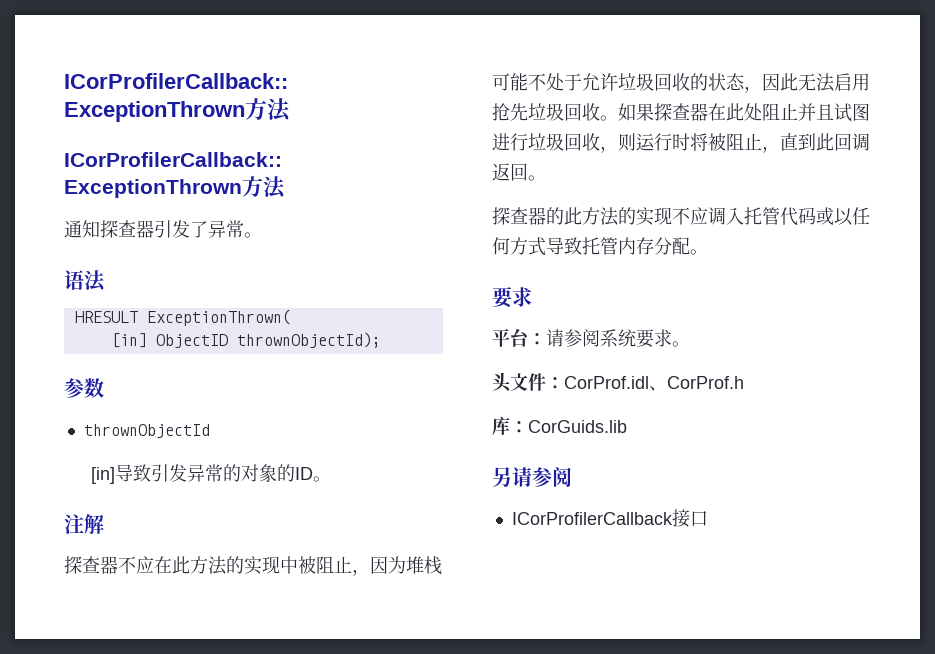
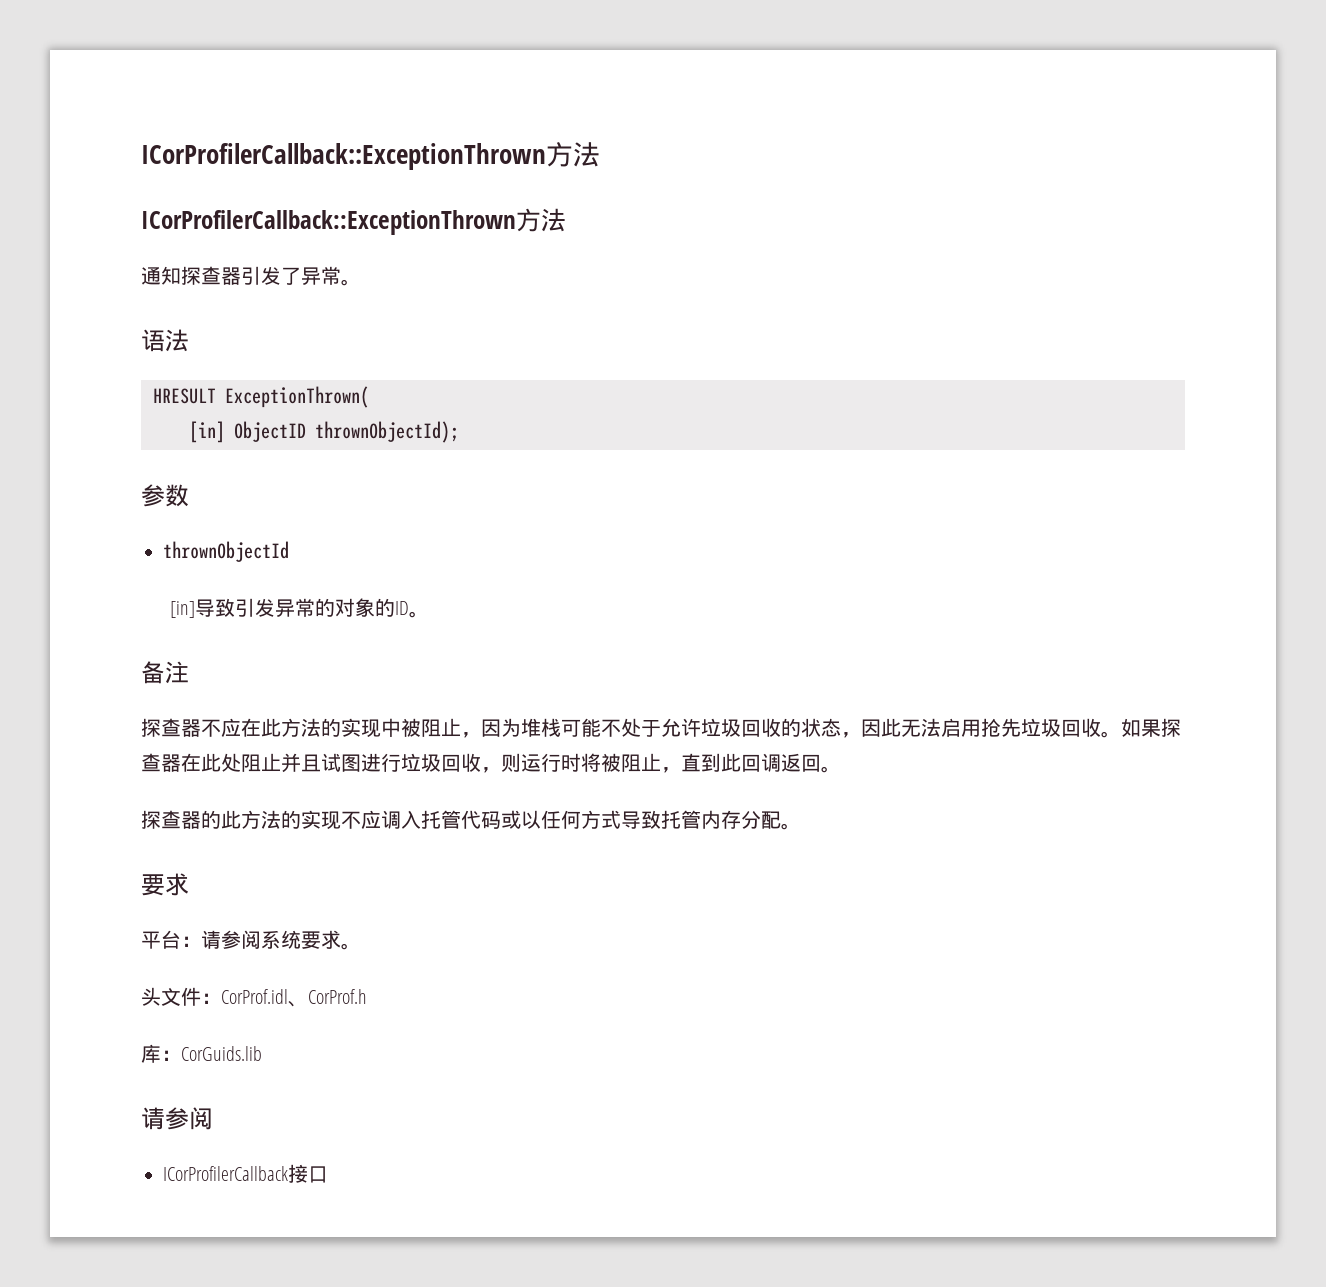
- 注解
+ 备注
  库：CorGuids.lib
- 另请参阅
+ 请参阅

